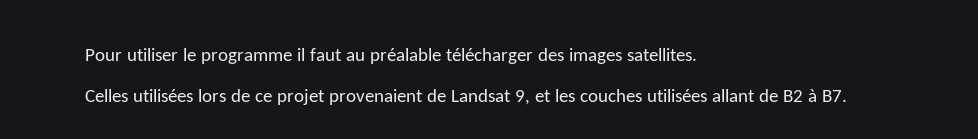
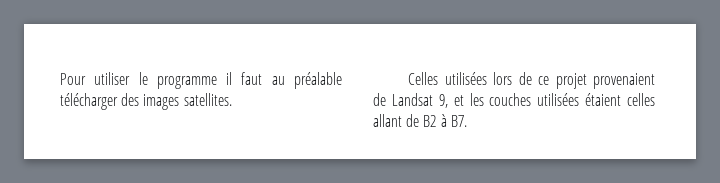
- Celles utilisées lors de ce projet provenaient de Landsat 9, et les couches utilisées allant de B2 à B7.
+ Celles utilisées lors de ce projet provenaient de Landsat 9, et les couches utilisées étaient celles allant de B2 à B7.

